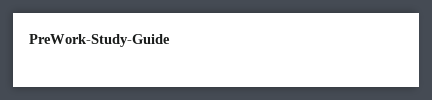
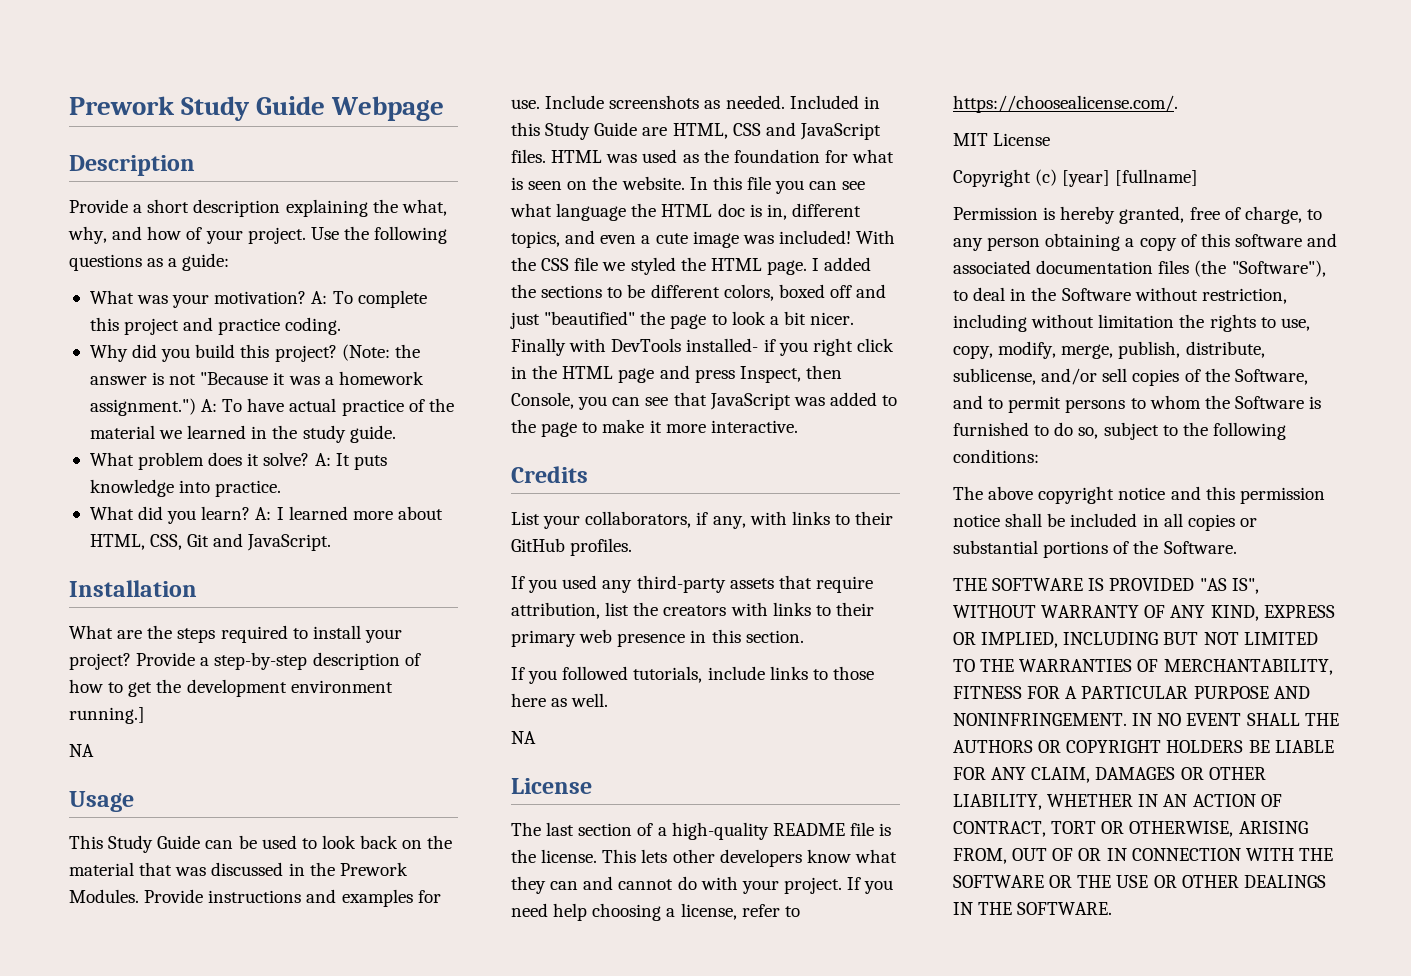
- PreWork-Study-Guide
+ Prework Study Guide Webpage
+ Description
+ Provide a short description explaining the what, why, and how of your project. Use the following questions as a guide:
+ What was your motivation? A: To complete this project and practice coding.
+ Why did you build this project? (Note: the answer is not "Because it was a homework assignment.") A: To have actual practice of the material we learned in the study guide.
+ What problem does it solve? A: It puts knowledge into practice.
+ What did you learn? A: I learned more about HTML, CSS, Git and JavaScript.
+ Installation
+ What are the steps required to install your project? Provide a step-by-step description of how to get the development environment running.]
+ NA
+ Usage
+ This Study Guide can be used to look back on the material that was discussed in the Prework Modules. Provide instructions and examples for use. Include screenshots as needed. Included in this Study Guide are HTML, CSS and JavaScript files. HTML was used as the foundation for what is seen on the website. In this file you can see what language the HTML doc is in, different topics, and even a cute image was included! With the CSS file we styled the HTML page. I added the sections to be different colors, boxed off and just "beautified" the page to look a bit nicer. Finally with DevTools installed- if you right click in the HTML page and press Inspect, then Console, you can see that JavaScript was added to the page to make it more interactive.
+ Credits
+ List your collaborators, if any, with links to their GitHub profiles.
+ If you used any third-party assets that require attribution, list the creators with links to their primary web presence in this section.
+ If you followed tutorials, include links to those here as well.
+ NA
+ License
+ The last section of a high-quality README file is the license. This lets other developers know what they can and cannot do with your project. If you need help choosing a license, refer to https://choosealicense.com/.
+ MIT License
+ Copyright (c) [year] [fullname]
+ Permission is hereby granted, free of charge, to any person obtaining a copy of this software and associated documentation files (the "Software"), to deal in the Software without restriction, including without limitation the rights to use, copy, modify, merge, publish, distribute, sublicense, and/or sell copies of the Software, and to permit persons to whom the Software is furnished to do so, subject to the following conditions:
+ The above copyright notice and this permission notice shall be included in all copies or substantial portions of the Software.
+ THE SOFTWARE IS PROVIDED "AS IS", WITHOUT WARRANTY OF ANY KIND, EXPRESS OR IMPLIED, INCLUDING BUT NOT LIMITED TO THE WARRANTIES OF MERCHANTABILITY, FITNESS FOR A PARTICULAR PURPOSE AND NONINFRINGEMENT. IN NO EVENT SHALL THE AUTHORS OR COPYRIGHT HOLDERS BE LIABLE FOR ANY CLAIM, DAMAGES OR OTHER LIABILITY, WHETHER IN AN ACTION OF CONTRACT, TORT OR OTHERWISE, ARISING FROM, OUT OF OR IN CONNECTION WITH THE SOFTWARE OR THE USE OR OTHER DEALINGS IN THE SOFTWARE.

